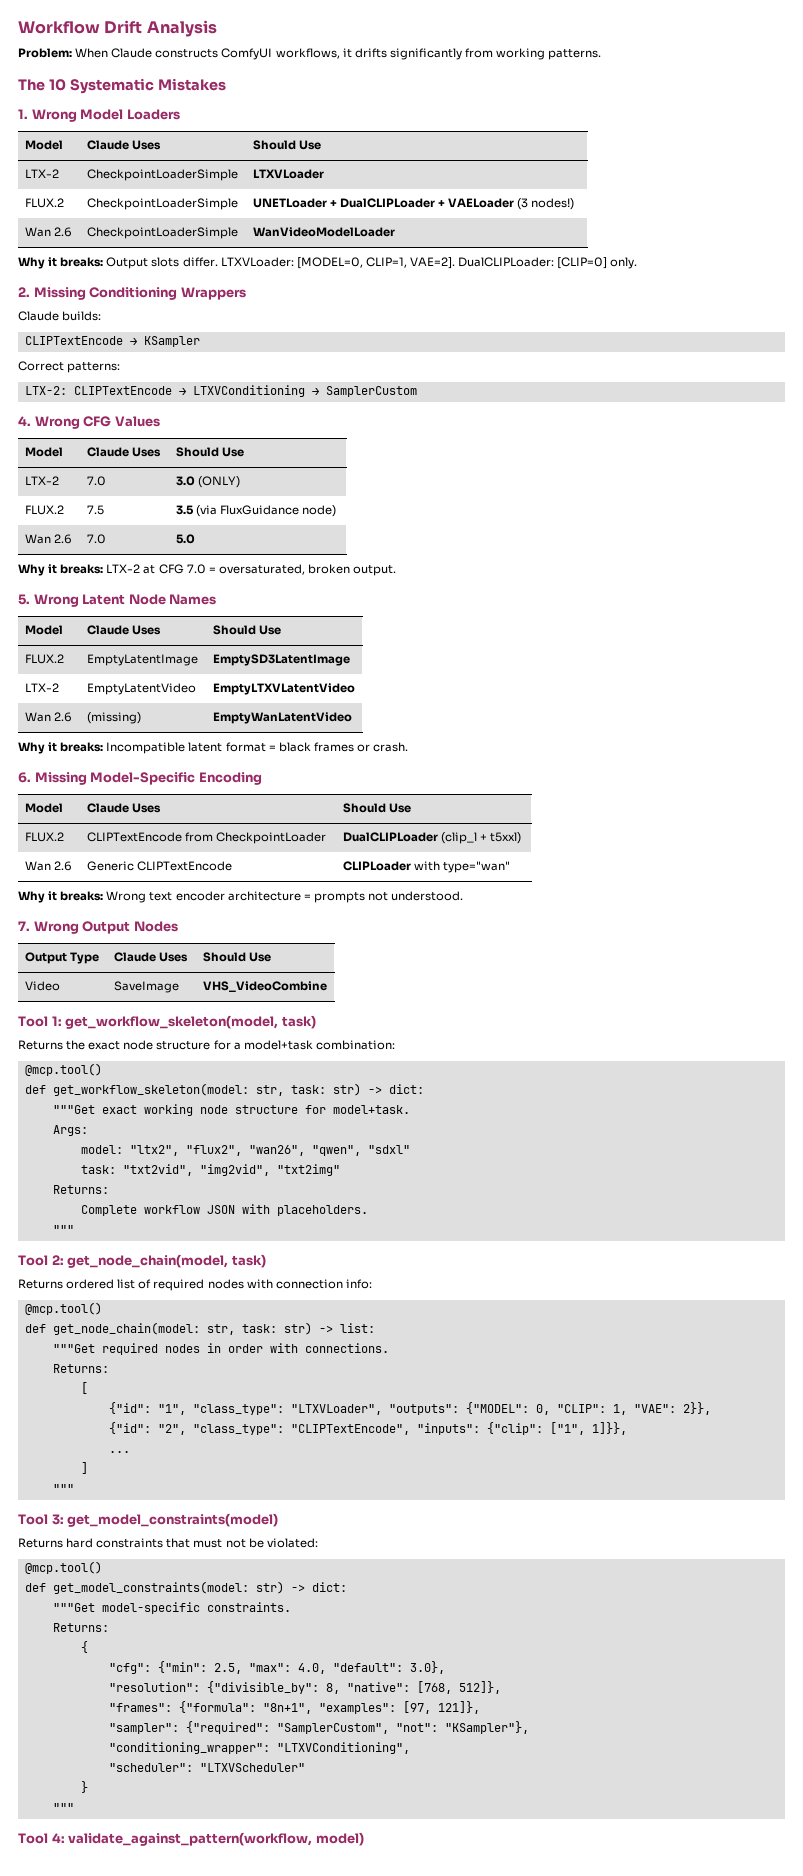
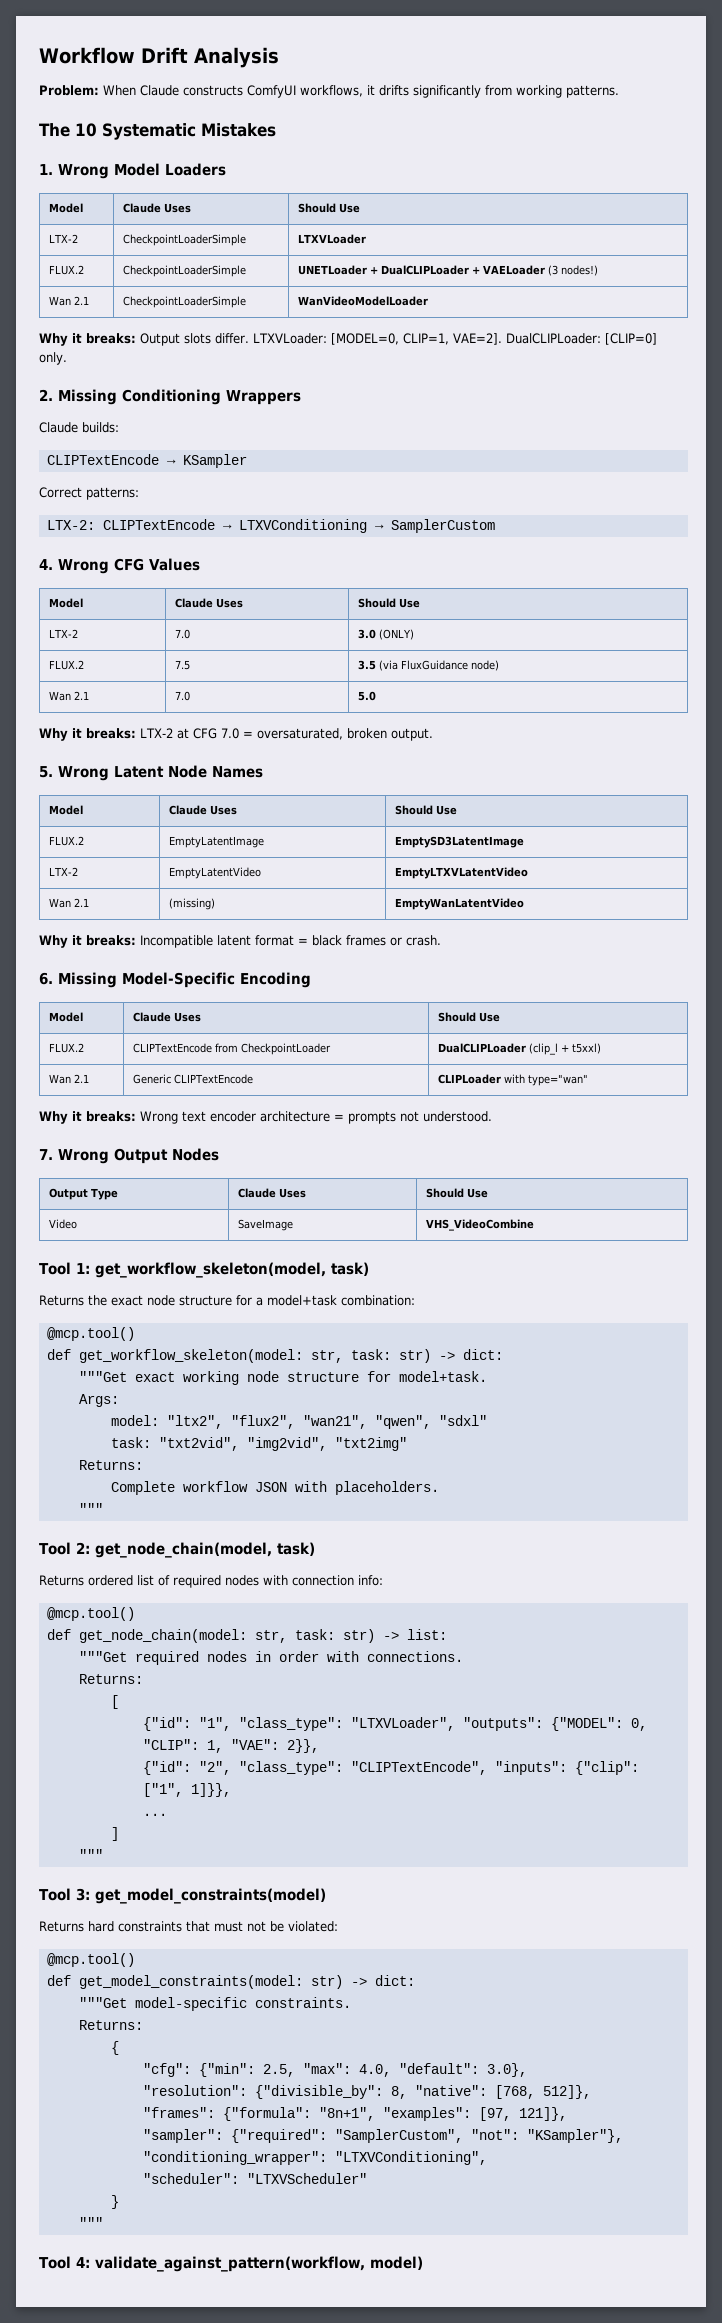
- Wan 2.6 | CheckpointLoaderSimple | WanVideoModelLoader
+ Wan 2.1 | CheckpointLoaderSimple | WanVideoModelLoader
- Wan 2.6 | 7.0 | 5.0
+ Wan 2.1 | 7.0 | 5.0
- Wan 2.6 | (missing) | EmptyWanLatentVideo
+ Wan 2.1 | (missing) | EmptyWanLatentVideo
- Wan 2.6 | Generic CLIPTextEncode | CLIPLoader with type="wan"
+ Wan 2.1 | Generic CLIPTextEncode | CLIPLoader with type="wan"
- model: "ltx2", "flux2", "wan26", "qwen", "sdxl"
+ model: "ltx2", "flux2", "wan21", "qwen", "sdxl"

